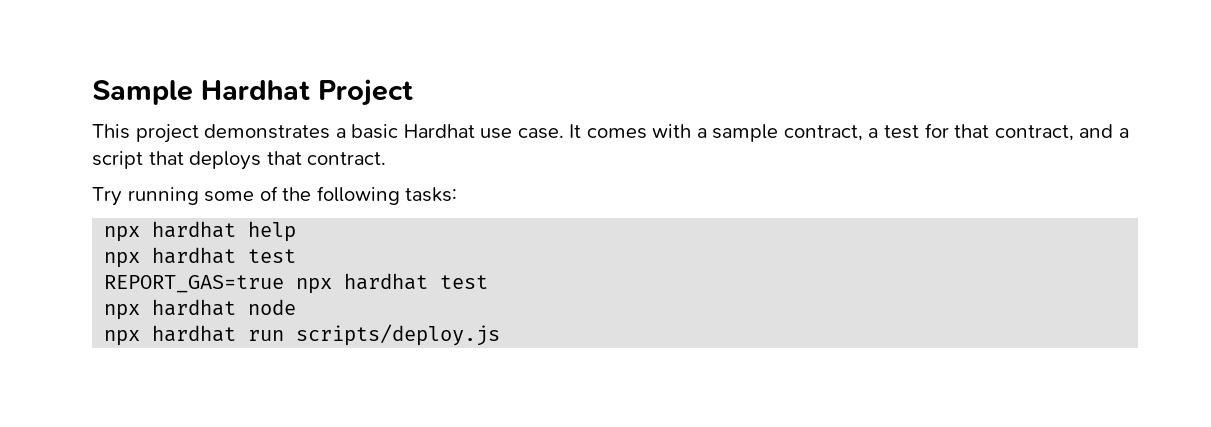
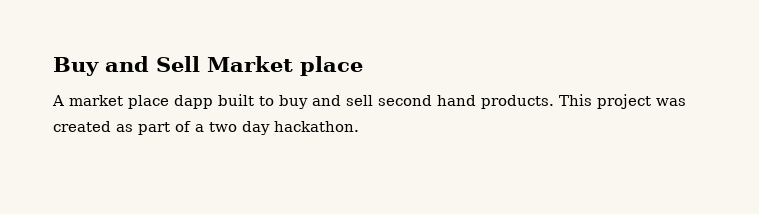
- Sample Hardhat Project
- This project demonstrates a basic Hardhat use case. It comes with a sample contract, a test for that contract, and a script that deploys that contract.
- Try running some of the following tasks:
- npx hardhat help
- npx hardhat test
- REPORT_GAS=true npx hardhat test
- npx hardhat node
- npx hardhat run scripts/deploy.js
+ Buy and Sell Market place
+ A market place dapp built to buy and sell second hand products. This project was created as part of a two day hackathon.

